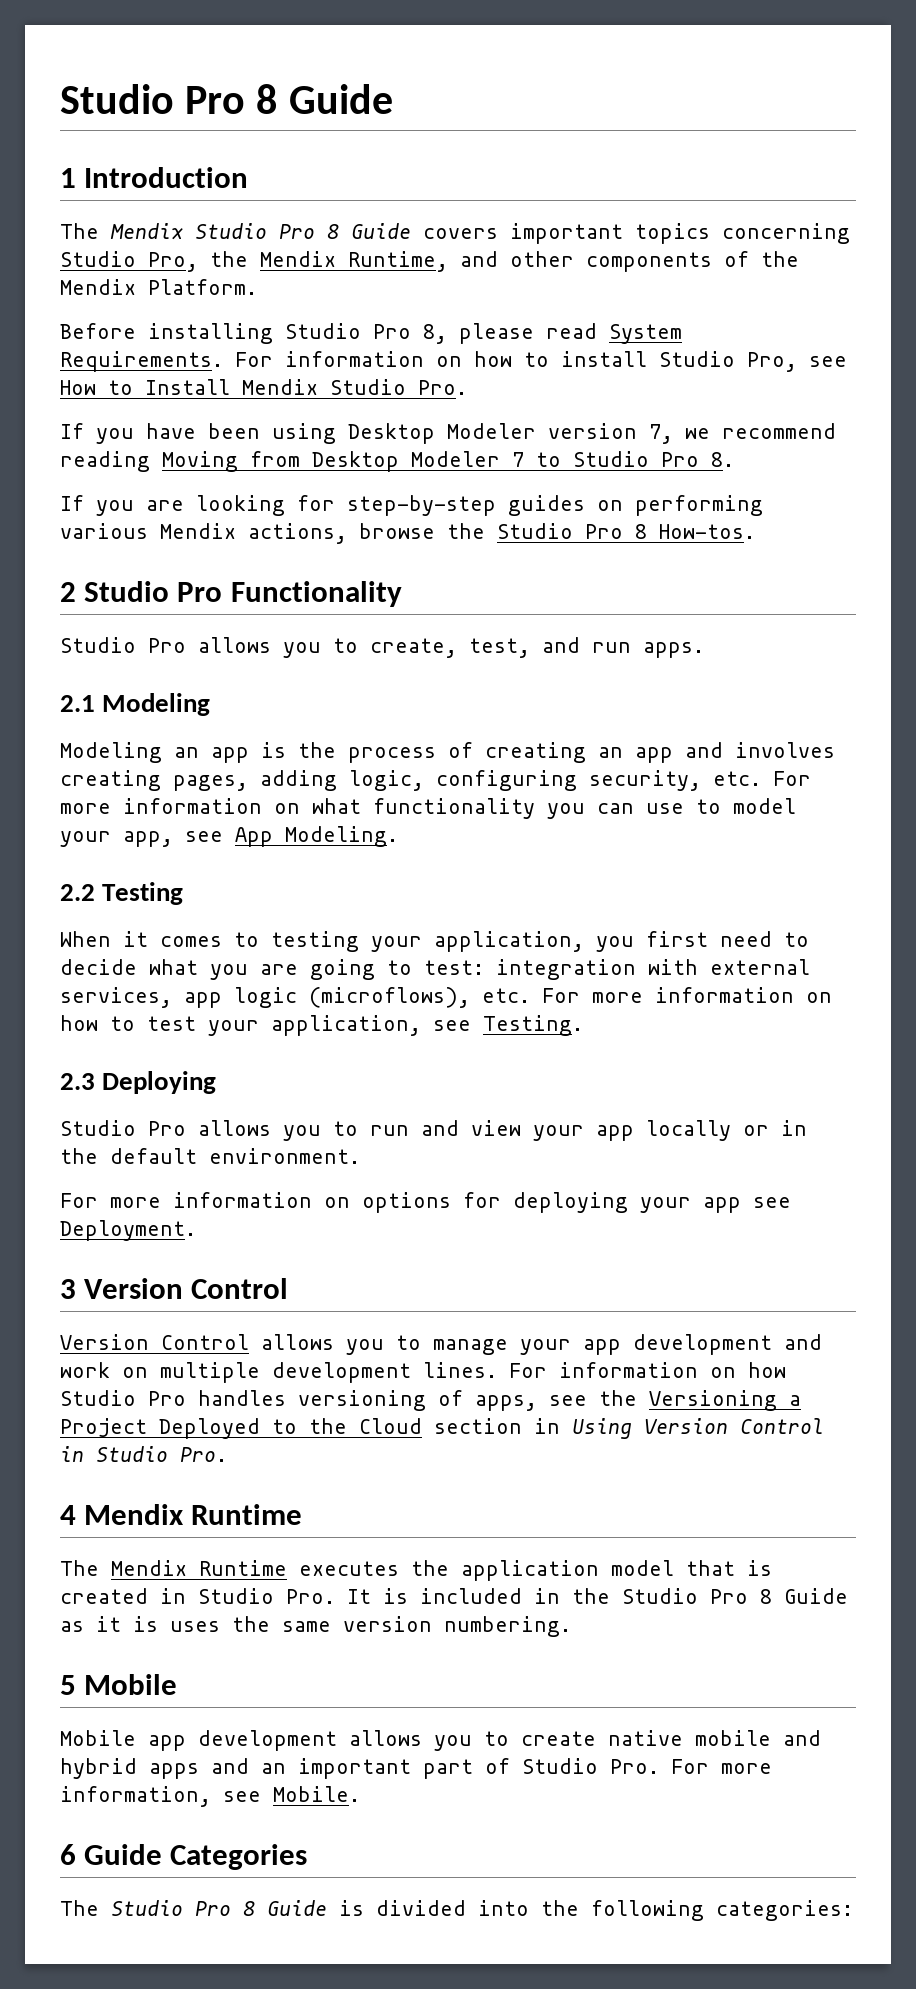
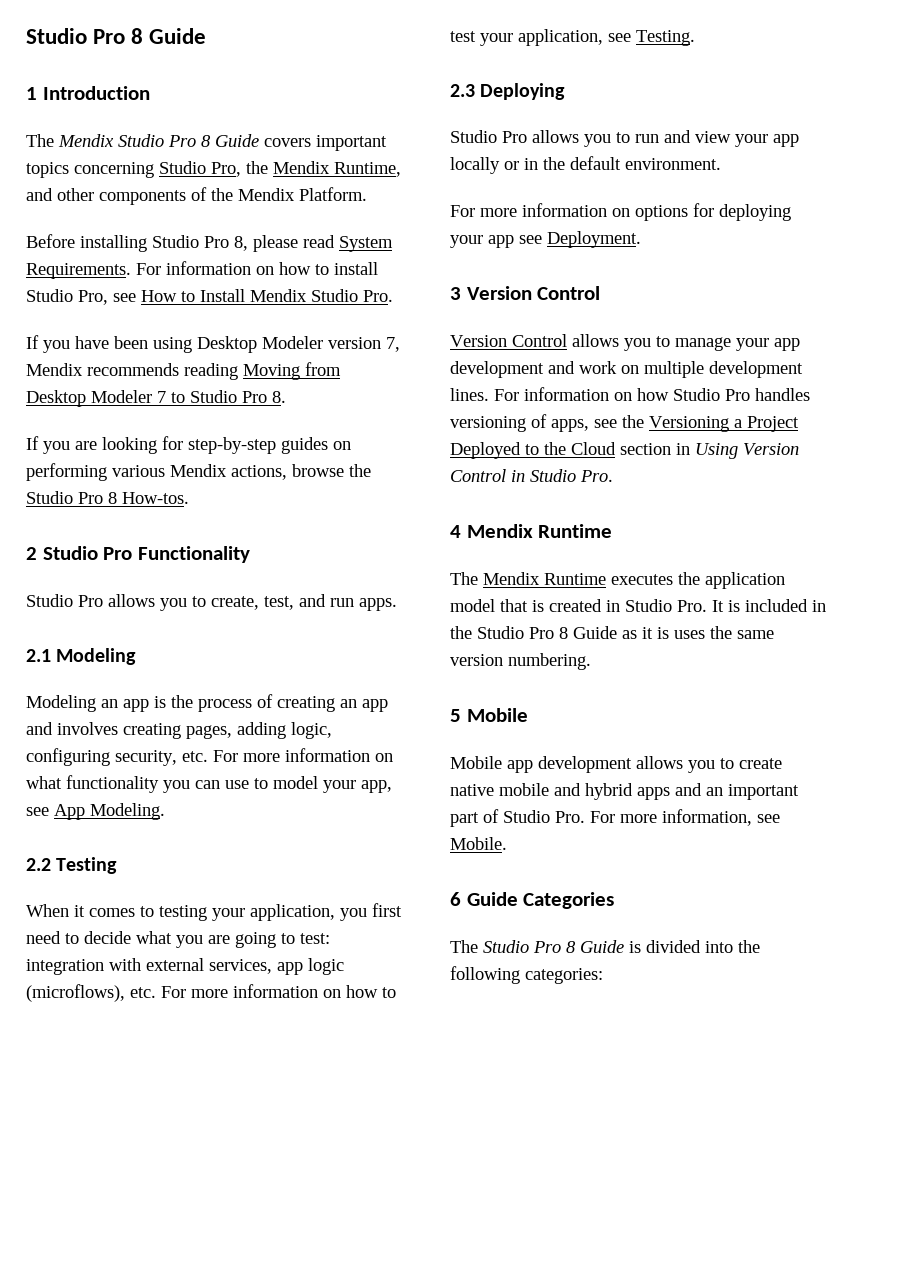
- If you have been using Desktop Modeler version 7, we recommend reading Moving from Desktop Modeler 7 to Studio Pro 8.
+ If you have been using Desktop Modeler version 7, Mendix recommends reading Moving from Desktop Modeler 7 to Studio Pro 8.

